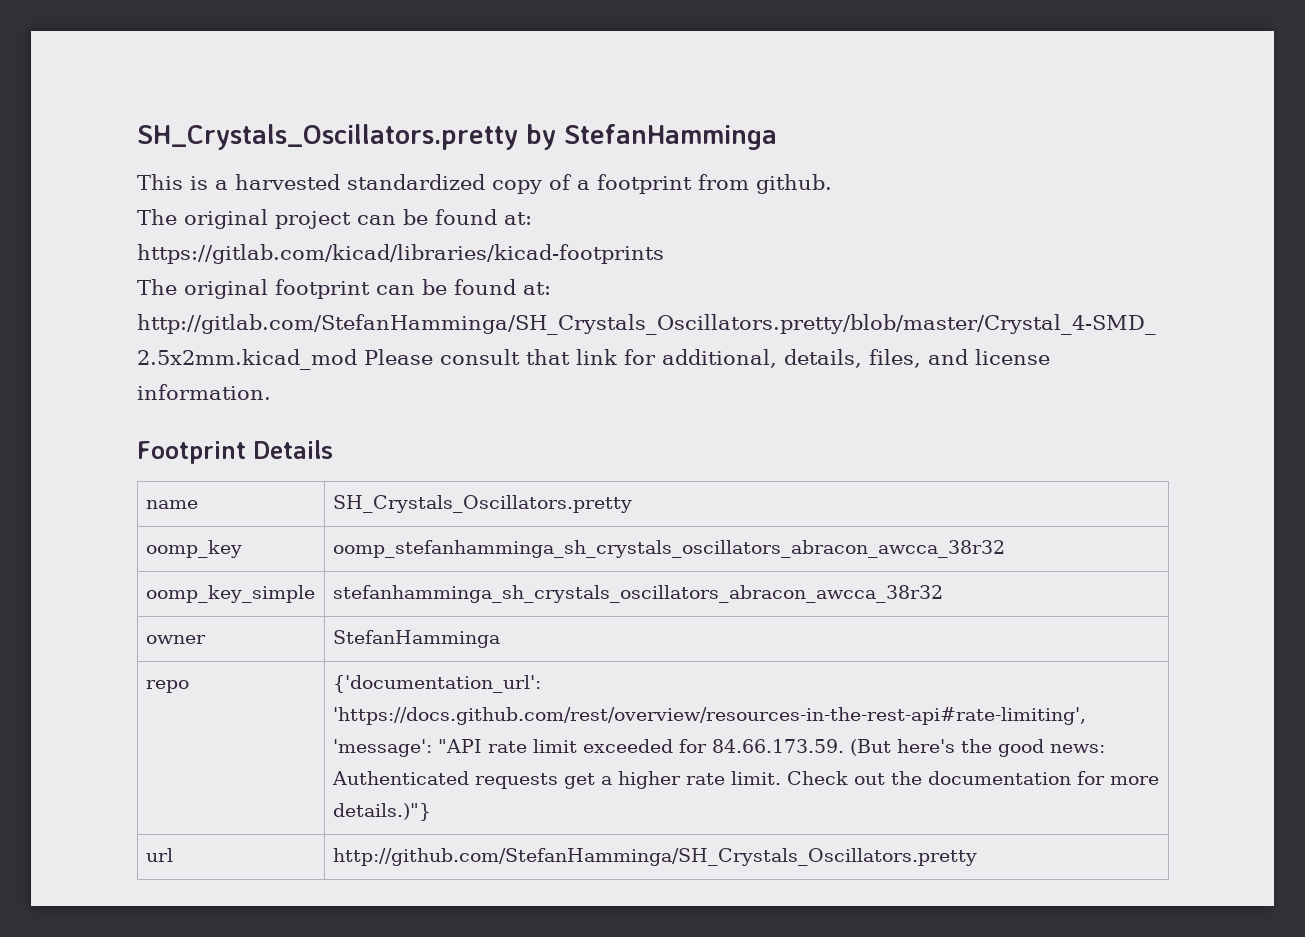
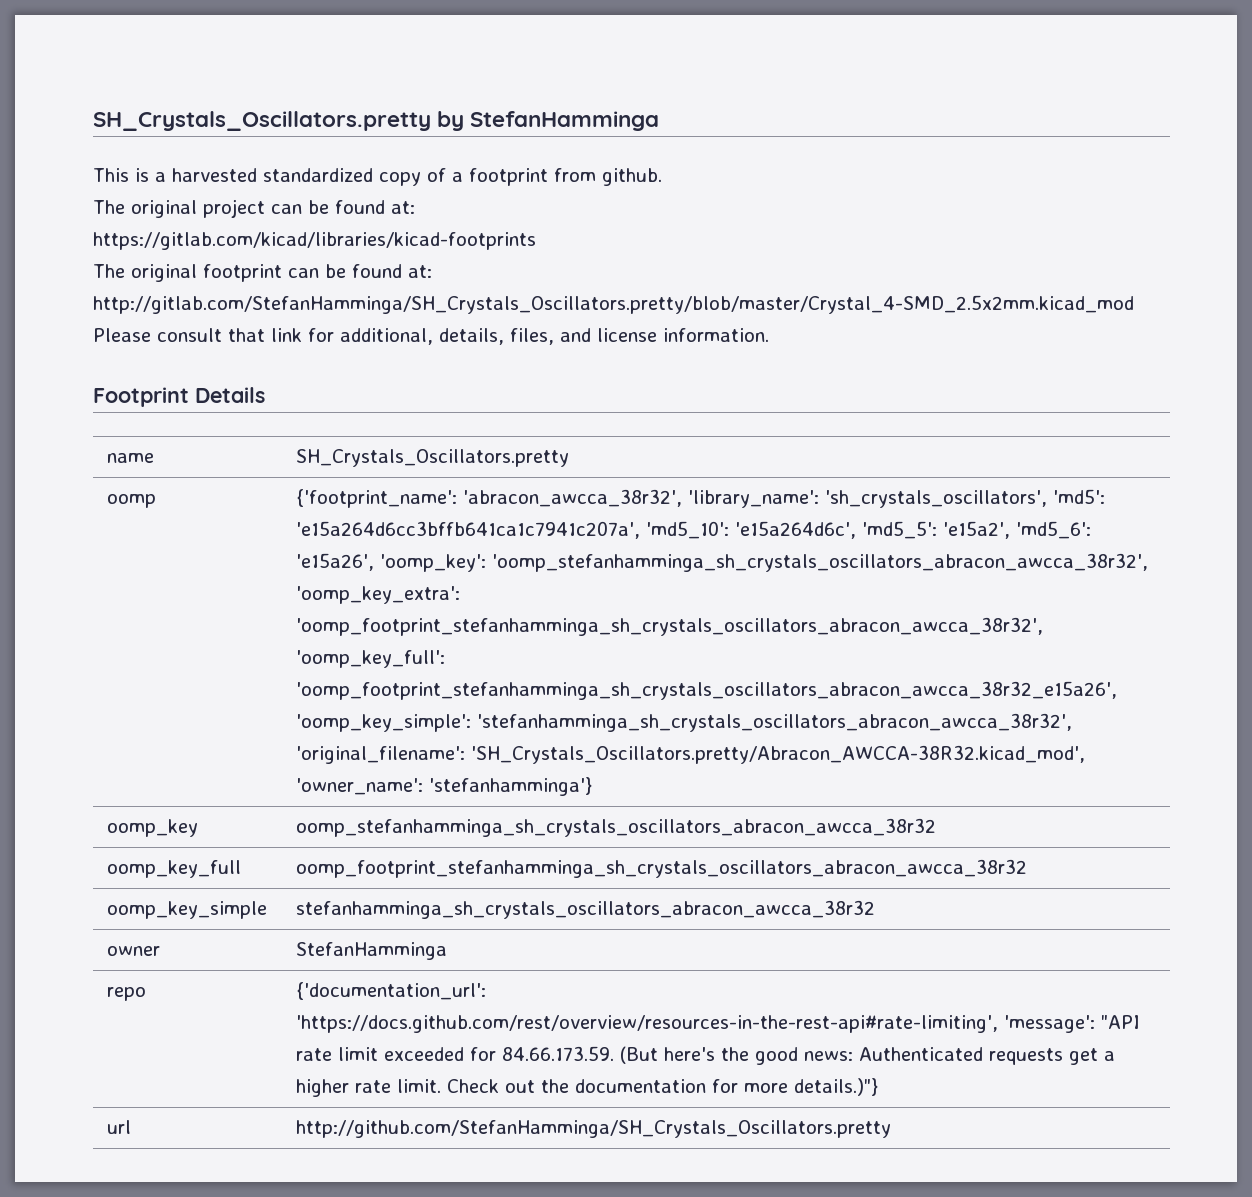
+ oomp | {'footprint_name': 'abracon_awcca_38r32', 'library_name': 'sh_crystals_oscillators', 'md5': 'e15a264d6cc3bffb641ca1c7941c207a', 'md5_10': 'e15a264d6c', 'md5_5': 'e15a2', 'md5_6': 'e15a26', 'oomp_key': 'oomp_stefanhamminga_sh_crystals_oscillators_abracon_awcca_38r32', 'oomp_key_extra': 'oomp_footprint_stefanhamminga_sh_crystals_oscillators_abracon_awcca_38r32', 'oomp_key_full': 'oomp_footprint_stefanhamminga_sh_crystals_oscillators_abracon_awcca_38r32_e15a26', 'oomp_key_simple': 'stefanhamminga_sh_crystals_oscillators_abracon_awcca_38r32', 'original_filename': 'SH_Crystals_Oscillators.pretty/Abracon_AWCCA-38R32.kicad_mod', 'owner_name': 'stefanhamminga'}
+ oomp_key_full | oomp_footprint_stefanhamminga_sh_crystals_oscillators_abracon_awcca_38r32

